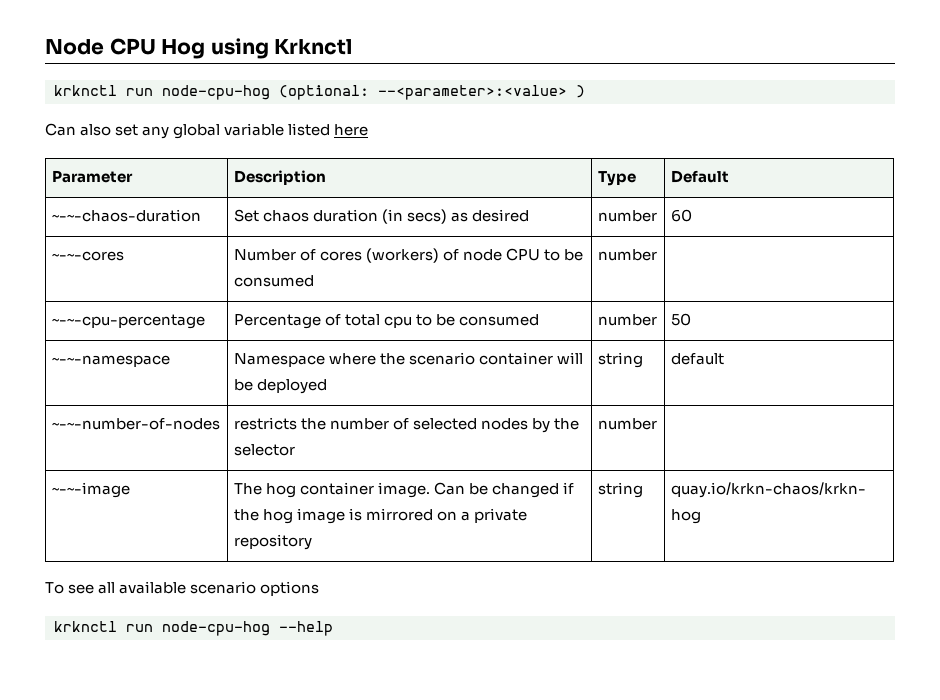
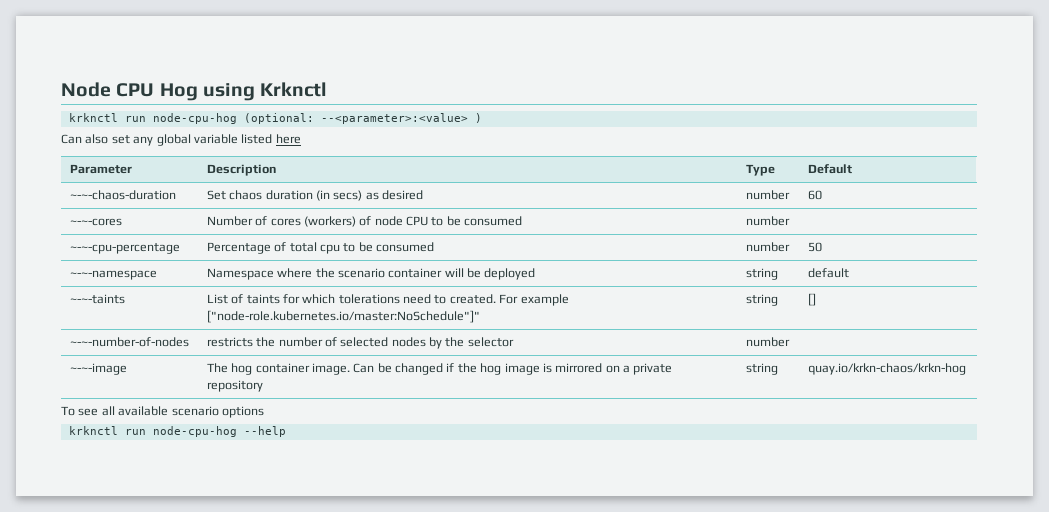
+ ~-~-taints | List of taints for which tolerations need to created. For example ["node-role.kubernetes.io/master:NoSchedule"]" | string | []

